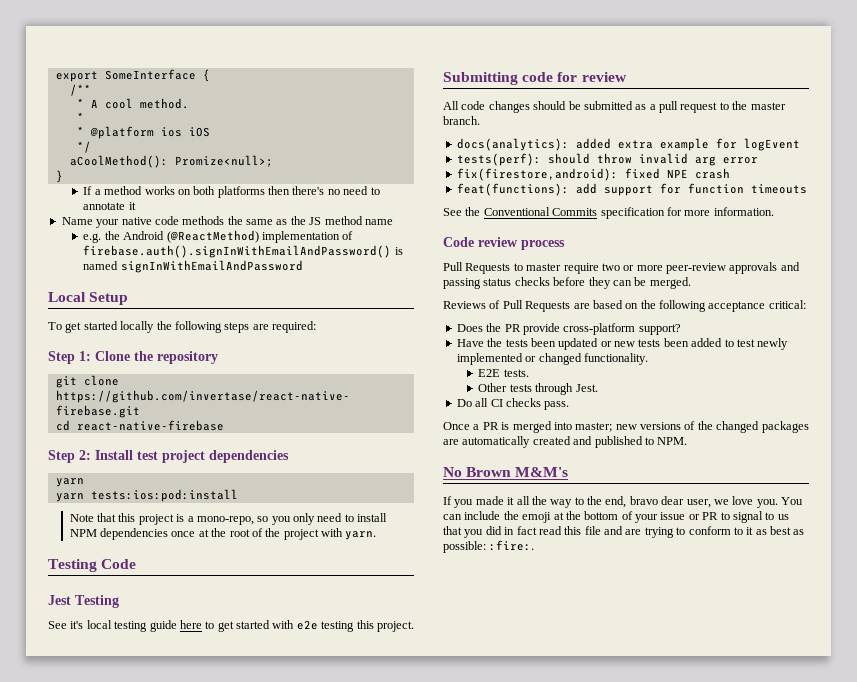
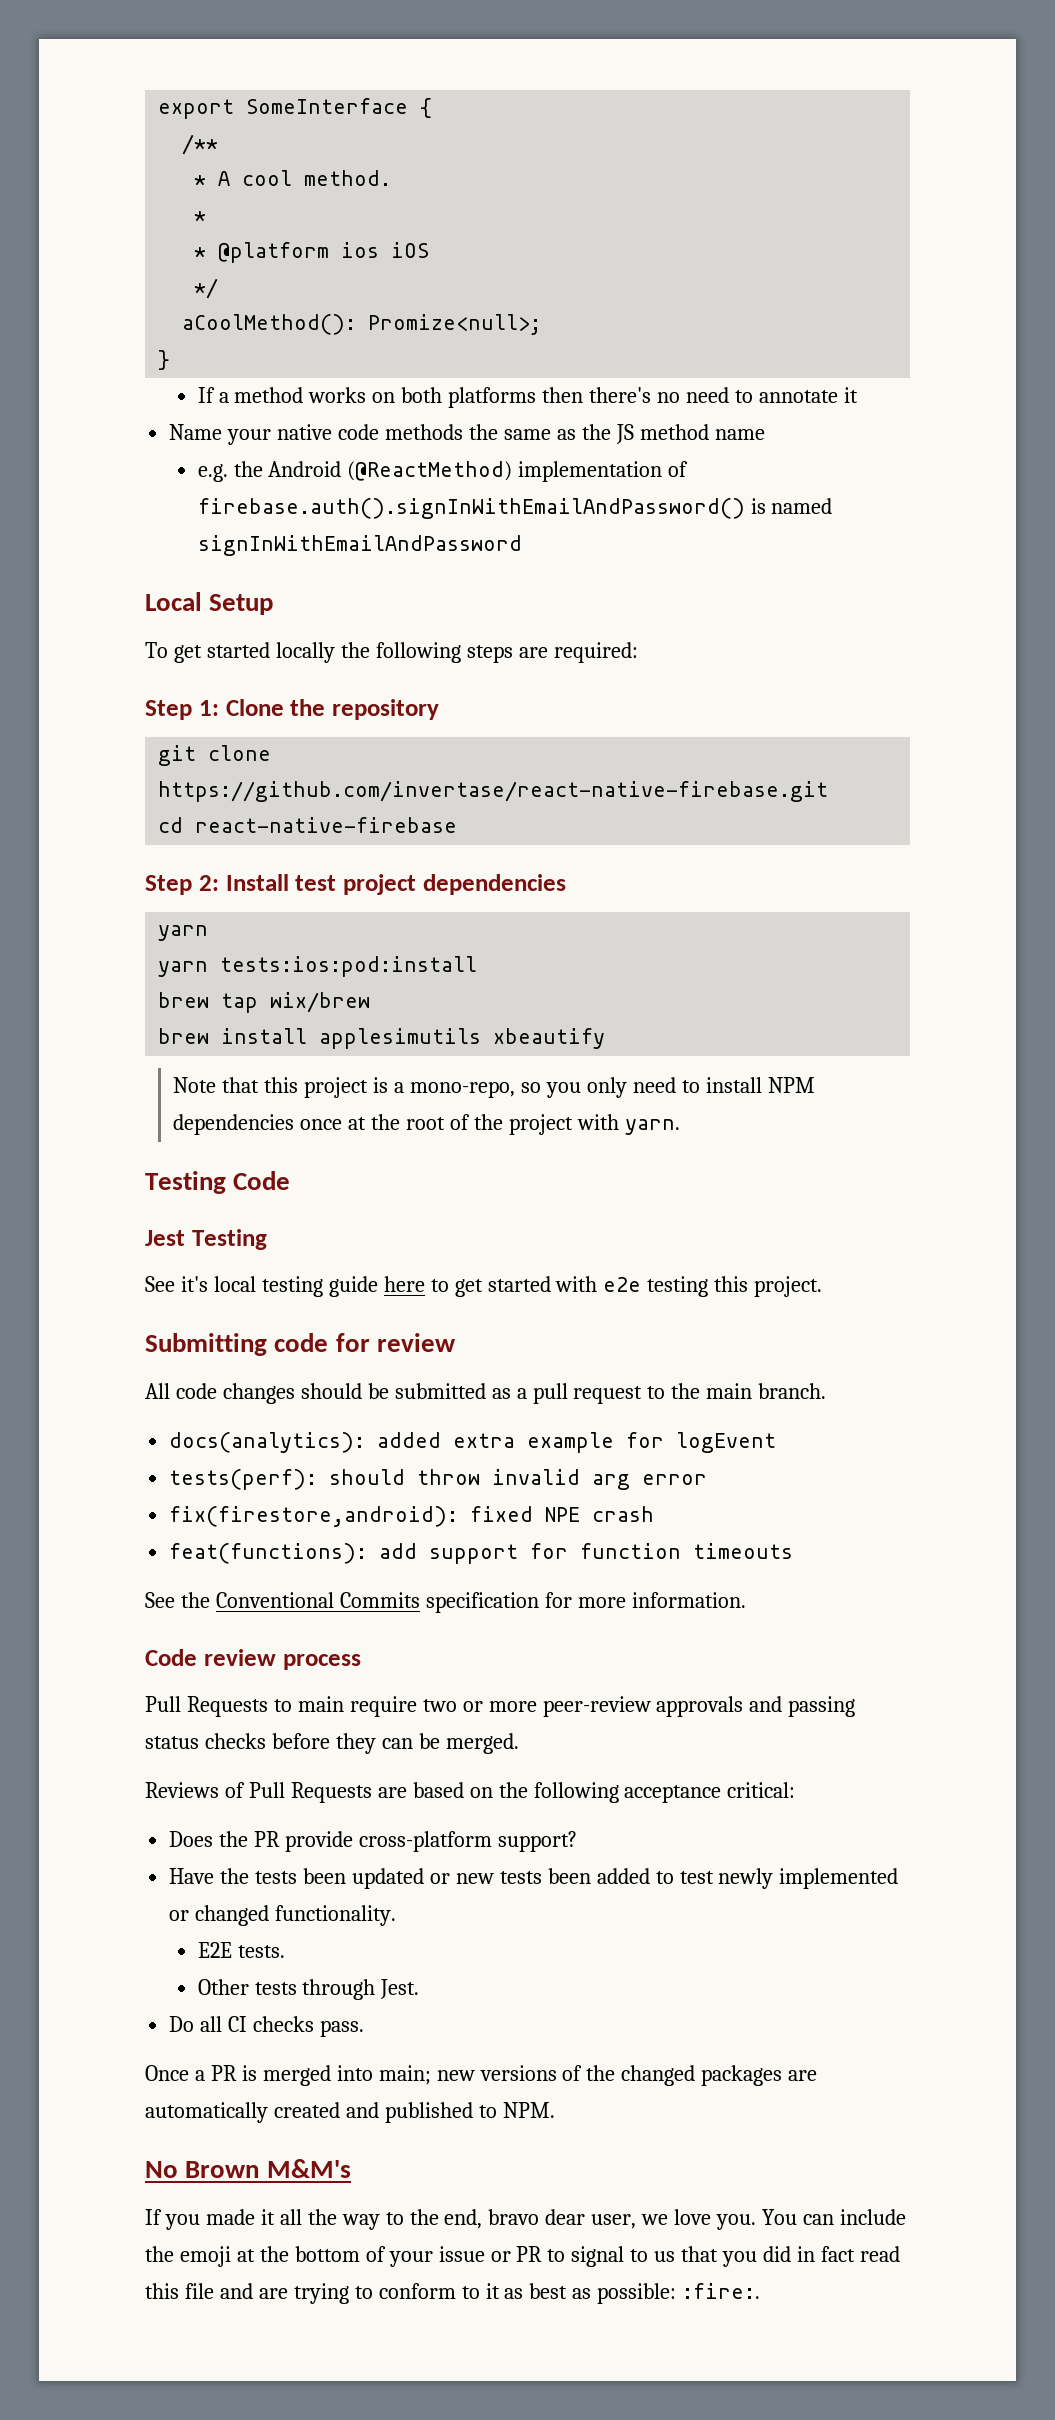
+ brew tap wix/brew
+ brew install applesimutils xbeautify
- All code changes should be submitted as a pull request to the master branch.
+ All code changes should be submitted as a pull request to the main branch.
- Pull Requests to master require two or more peer-review approvals and passing status checks before they can be merged.
+ Pull Requests to main require two or more peer-review approvals and passing status checks before they can be merged.
- Once a PR is merged into master; new versions of the changed packages are automatically created and published to NPM.
+ Once a PR is merged into main; new versions of the changed packages are automatically created and published to NPM.

